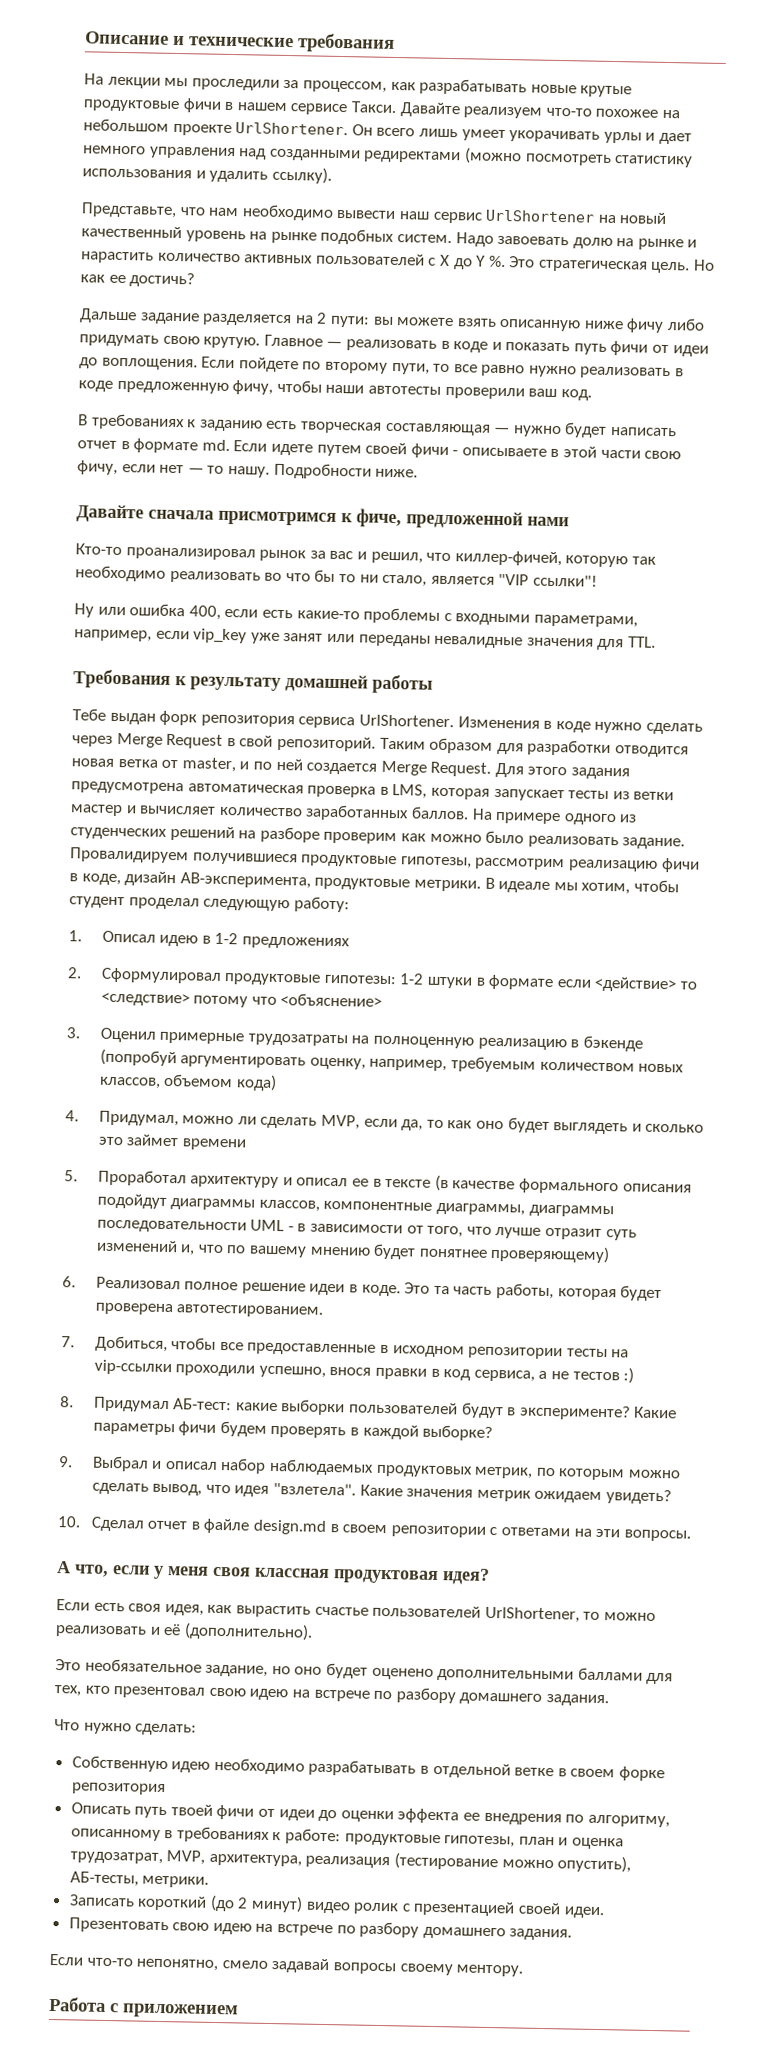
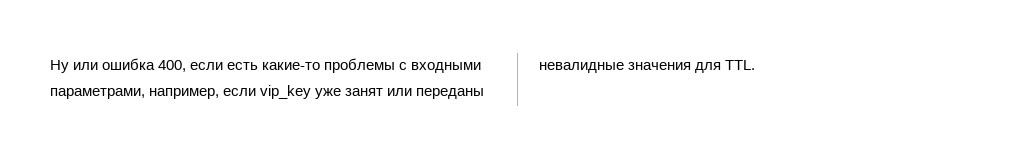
- Описание и технические требования
- На лекции мы проследили за процессом, как разрабатывать новые крутые продуктовые фичи в нашем сервисе Такси. Давайте реализуем что-то похожее на небольшом проекте UrlShortener. Он всего лишь умеет укорачивать урлы и дает немного управления над созданными редиректами (можно посмотреть статистику использования и удалить ссылку).
- Представьте, что нам необходимо вывести наш сервис UrlShortener на новый качественный уровень на рынке подобных систем. Надо завоевать долю на рынке и нарастить количество активных пользователей с X до Y %. Это стратегическая цель. Но как ее достичь?
- Дальше задание разделяется на 2 пути: вы можете взять описанную ниже фичу либо придумать свою крутую. Главное — реализовать в коде и показать путь фичи от идеи до воплощения. Если пойдете по второму пути, то все равно нужно реализовать в коде предложенную фичу, чтобы наши автотесты проверили ваш код.
- В требованиях к заданию есть творческая составляющая — нужно будет написать отчет в формате md. Если идете путем своей фичи - описываете в этой части свою фичу, если нет — то нашу. Подробности ниже.
- Давайте сначала присмотримся к фиче, предложенной нами
- Кто-то проанализировал рынок за вас и решил, что киллер-фичей, которую так необходимо реализовать во что бы то ни стало, является "VIP ссылки"!
- Требования к результату домашней работы
- Тебе выдан форк репозитория сервиса UrlShortener. Изменения в коде нужно сделать через Merge Request в свой репозиторий. Таким образом для разработки отводится новая ветка от master, и по ней создается Merge Request. Для этого задания предусмотрена автоматическая проверка в LMS, которая запускает тесты из ветки мастер и вычисляет количество заработанных баллов. На примере одного из студенческих решений на разборе проверим как можно было реализовать задание. Провалидируем получившиеся продуктовые гипотезы, рассмотрим реализацию фичи в коде, дизайн AB-эксперимента, продуктовые метрики. В идеале мы хотим, чтобы студент проделал следующую работу:
- 1. Описал идею в 1-2 предложениях
- 2. Сформулировал продуктовые гипотезы: 1-2 штуки в формате если <действие> то <следствие> потому что <объяснение>
- 3. Оценил примерные трудозатраты на полноценную реализацию в бэкенде (попробуй аргументировать оценку, например, требуемым количеством новых классов, объемом кода)
- 4. Придумал, можно ли сделать MVP, если да, то как оно будет выглядеть и сколько это займет времени
- 5. Проработал архитектуру и описал ее в тексте (в качестве формального описания подойдут диаграммы классов, компонентные диаграммы, диаграммы последовательности UML - в зависимости от того, что лучше отразит суть изменений и, что по вашему мнению будет понятнее проверяющему)
- 6. Реализовал полное решение идеи в коде. Это та часть работы, которая будет проверена автотестированием.
- 7. Добиться, чтобы все предоставленные в исходном репозитории тесты на vip-ссылки проходили успешно, внося правки в код сервиса, а не тестов :)
- 8. Придумал АБ-тест: какие выборки пользователей будут в эксперименте? Какие параметры фичи будем проверять в каждой выборке?
- 9. Выбрал и описал набор наблюдаемых продуктовых метрик, по которым можно сделать вывод, что идея "взлетела". Какие значения метрик ожидаем увидеть?
- 10. Сделал отчет в файле design.md в своем репозитории с ответами на эти вопросы.
- А что, если у меня своя классная продуктовая идея?
- Если есть своя идея, как вырастить счастье пользователей UrlShortener, то можно реализовать и её (дополнительно).
- Это необязательное задание, но оно будет оценено дополнительными баллами для тех, кто презентовал свою идею на встрече по разбору домашнего задания.
- Что нужно сделать:
- Собственную идею необходимо разрабатывать в отдельной ветке в своем форке репозитория
- Описать путь твоей фичи от идеи до оценки эффекта ее внедрения по алгоритму, описанному в требованиях к работе: продуктовые гипотезы, план и оценка трудозатрат, MVP, архитектура, реализация (тестирование можно опустить), АБ-тесты, метрики.
- Записать короткий (до 2 минут) видео ролик с презентацией своей идеи.
- Презентовать свою идею на встрече по разбору домашнего задания.
- Если что-то непонятно, смело задавай вопросы своему ментору.
- Работа с приложением

